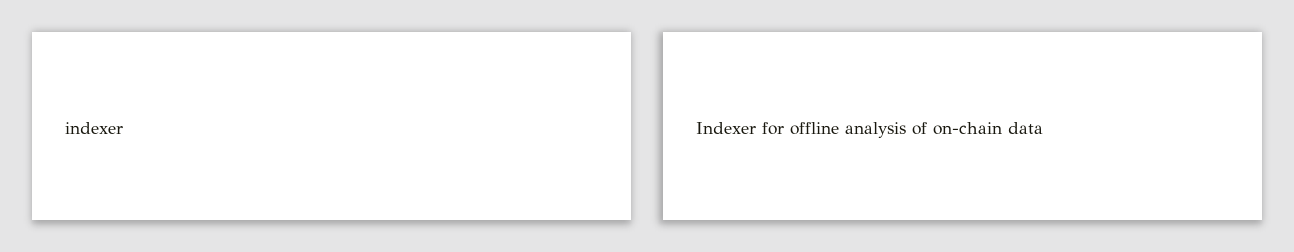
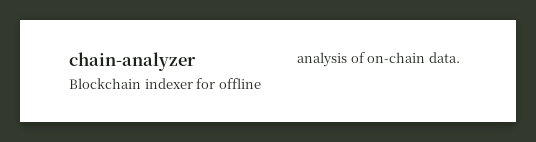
- indexer
- Indexer for offline analysis of on-chain data
+ chain-analyzer
+ Blockchain indexer for offline analysis of on-chain data.

